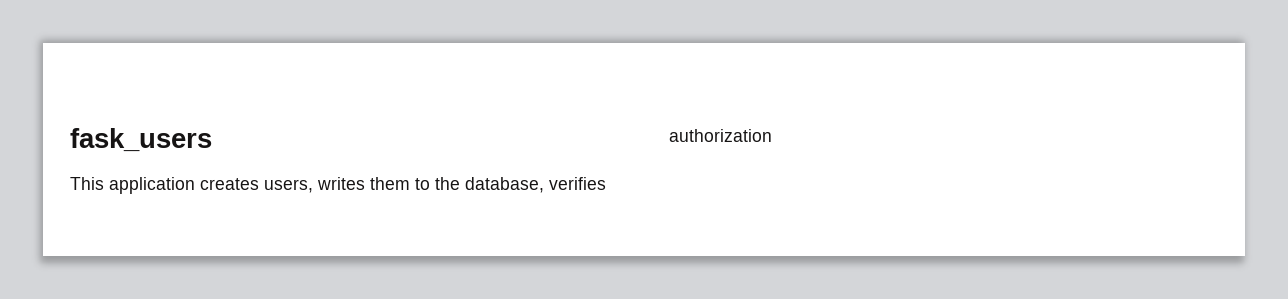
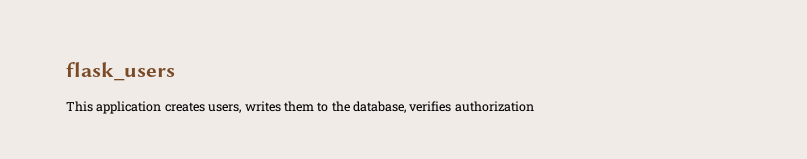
- fask_users
+ flask_users

